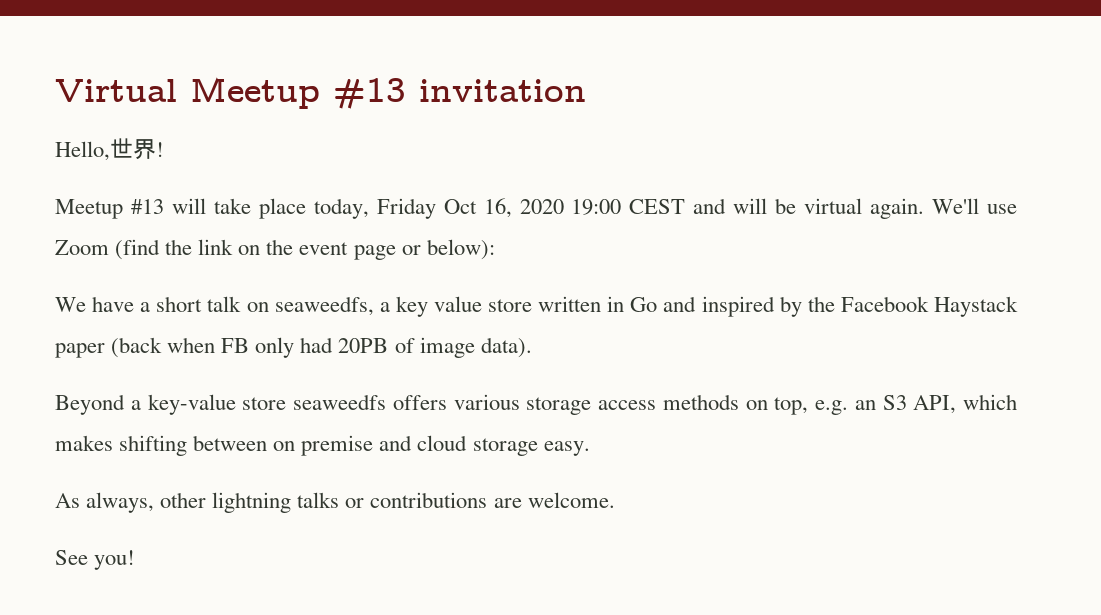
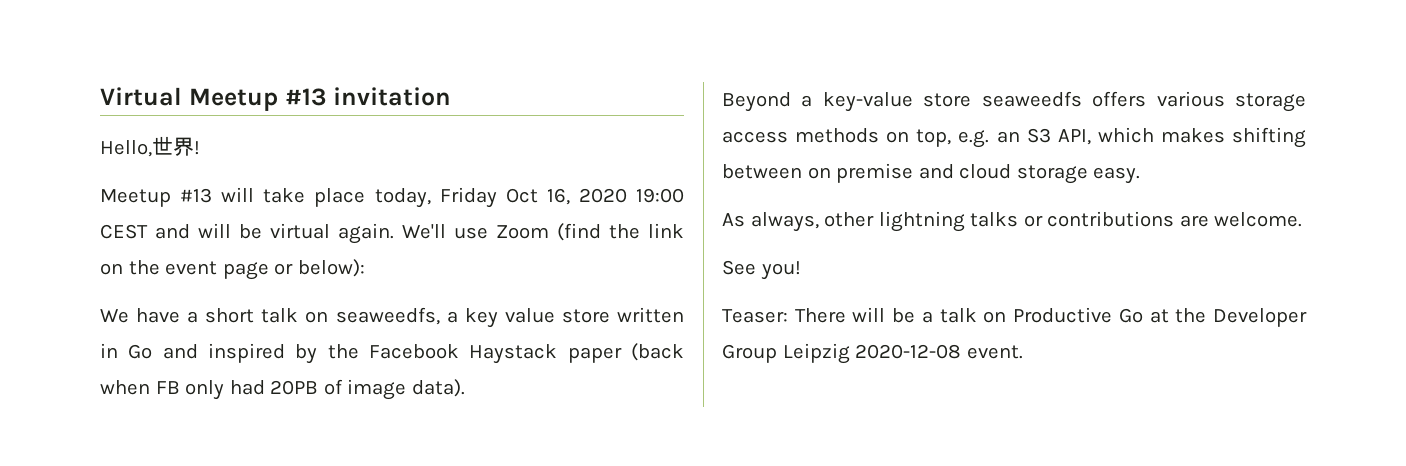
+ Teaser: There will be a talk on Productive Go at the Developer Group Leipzig 2020-12-08 event.

